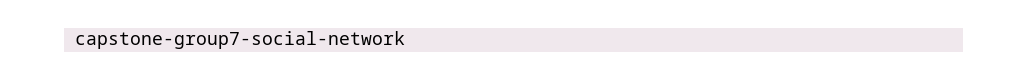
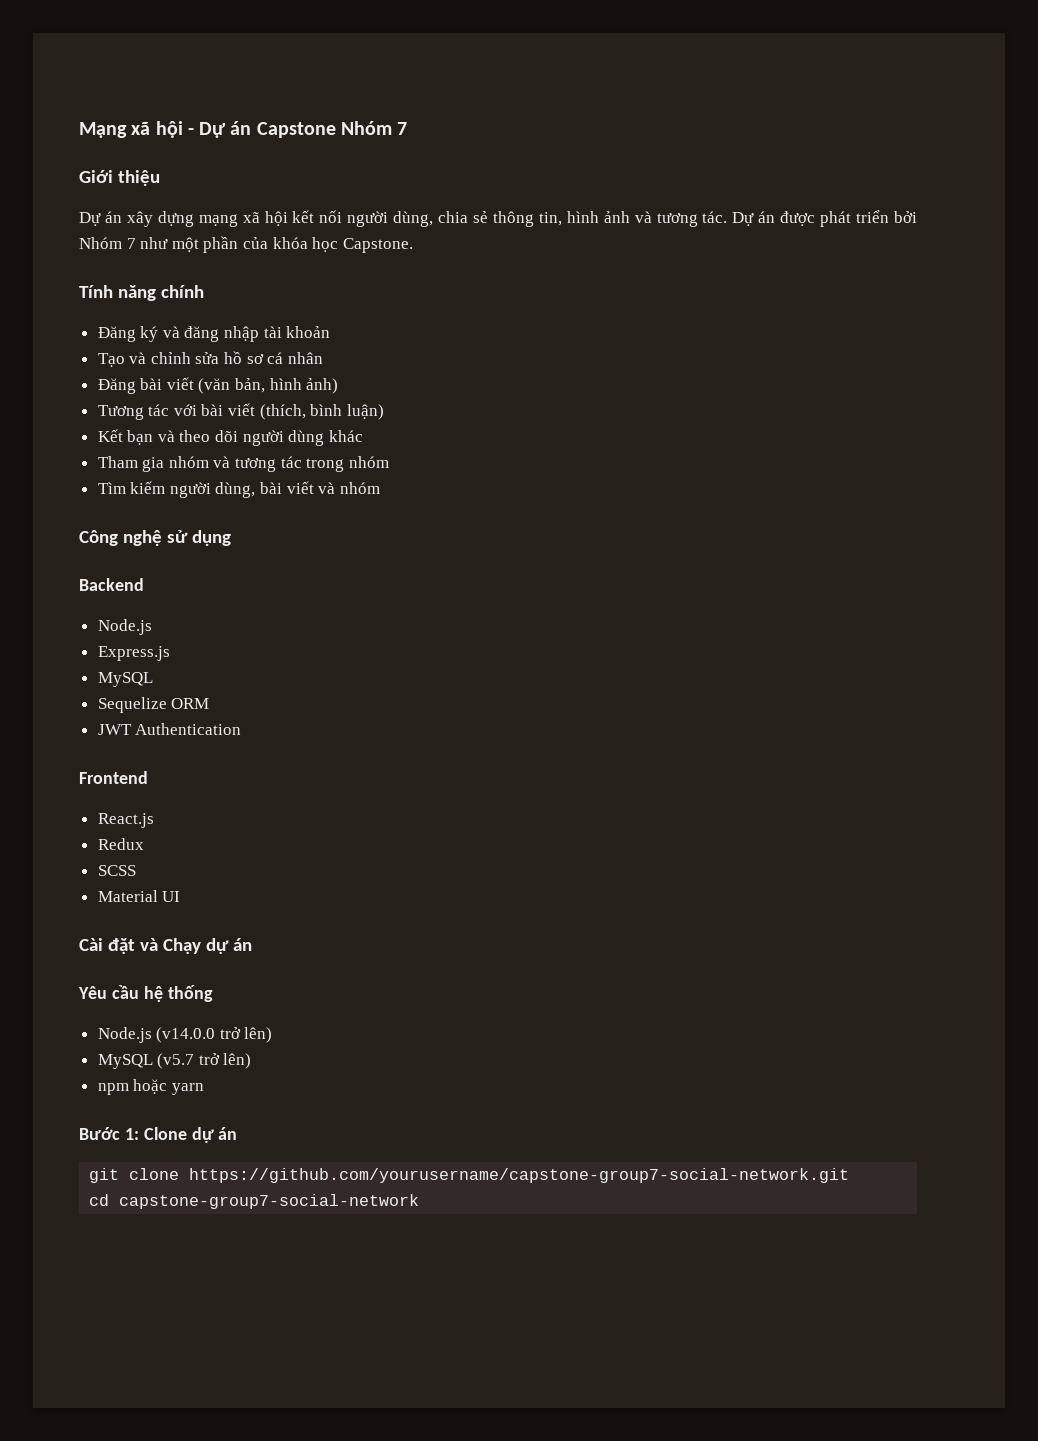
- capstone-group7-social-network
+ Mạng xã hội - Dự án Capstone Nhóm 7
+ Giới thiệu
+ Dự án xây dựng mạng xã hội kết nối người dùng, chia sẻ thông tin, hình ảnh và tương tác. Dự án được phát triển bởi Nhóm 7 như một phần của khóa học Capstone.
+ Tính năng chính
+ Đăng ký và đăng nhập tài khoản
+ Tạo và chỉnh sửa hồ sơ cá nhân
+ Đăng bài viết (văn bản, hình ảnh)
+ Tương tác với bài viết (thích, bình luận)
+ Kết bạn và theo dõi người dùng khác
+ Tham gia nhóm và tương tác trong nhóm
+ Tìm kiếm người dùng, bài viết và nhóm
+ Công nghệ sử dụng
+ Backend
+ Node.js
+ Express.js
+ MySQL
+ Sequelize ORM
+ JWT Authentication
+ Frontend
+ React.js
+ Redux
+ SCSS
+ Material UI
+ Cài đặt và Chạy dự án
+ Yêu cầu hệ thống
+ Node.js (v14.0.0 trở lên)
+ MySQL (v5.7 trở lên)
+ npm hoặc yarn
+ Bước 1: Clone dự án
+ git clone https://github.com/yourusername/capstone-group7-social-network.git
+ cd capstone-group7-social-network

